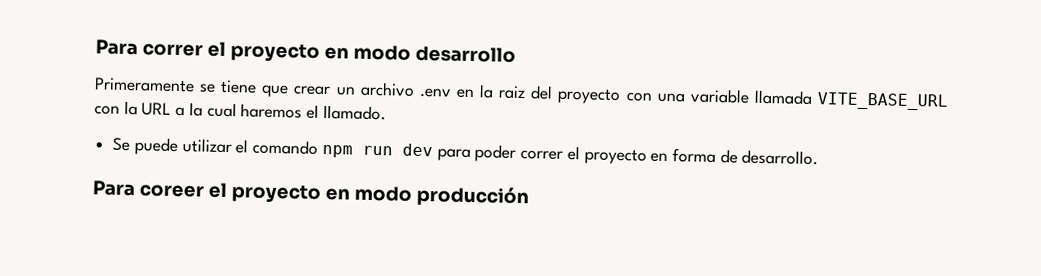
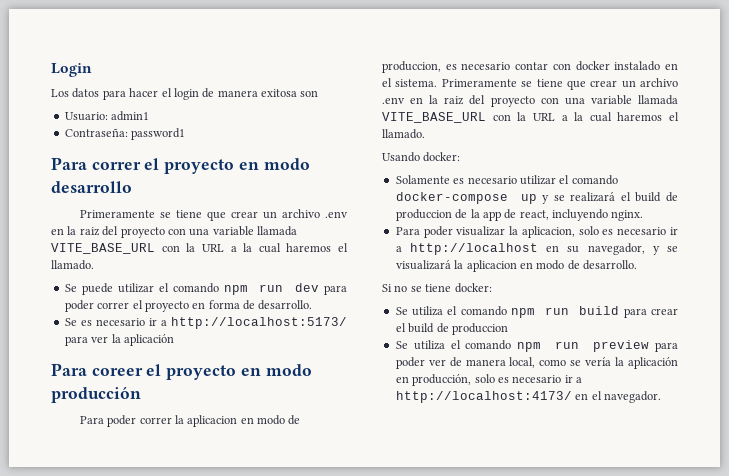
+ Login
+ Los datos para hacer el login de manera exitosa son
+ Usuario: admin1
+ Contraseña: password1
+ Se es necesario ir a http://localhost:5173/ para ver la aplicación
+ Para poder correr la aplicacion en modo de produccion, es necesario contar con docker instalado en el sistema. Primeramente se tiene que crear un archivo .env en la raiz del proyecto con una variable llamada VITE_BASE_URL con la URL a la cual haremos el llamado.
+ Usando docker:
+ Solamente es necesario utilizar el comando docker-compose up y se realizará el build de produccion de la app de react, incluyendo nginx.
+ Para poder visualizar la aplicacion, solo es necesario ir a http://localhost en su navegador, y se visualizará la aplicacion en modo de desarrollo.
+ Si no se tiene docker:
+ Se utiliza el comando npm run build para crear el build de produccion
+ Se utiliza el comando npm run preview para poder ver de manera local, como se vería la aplicación en producción, solo es necesario ir a http://localhost:4173/ en el navegador.

